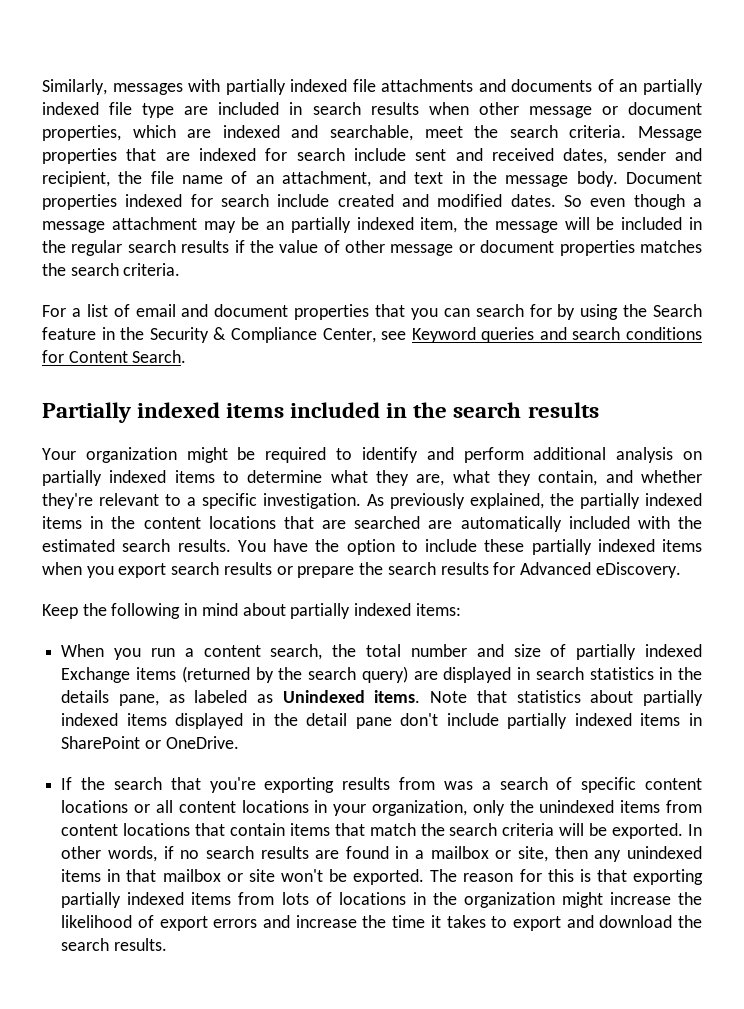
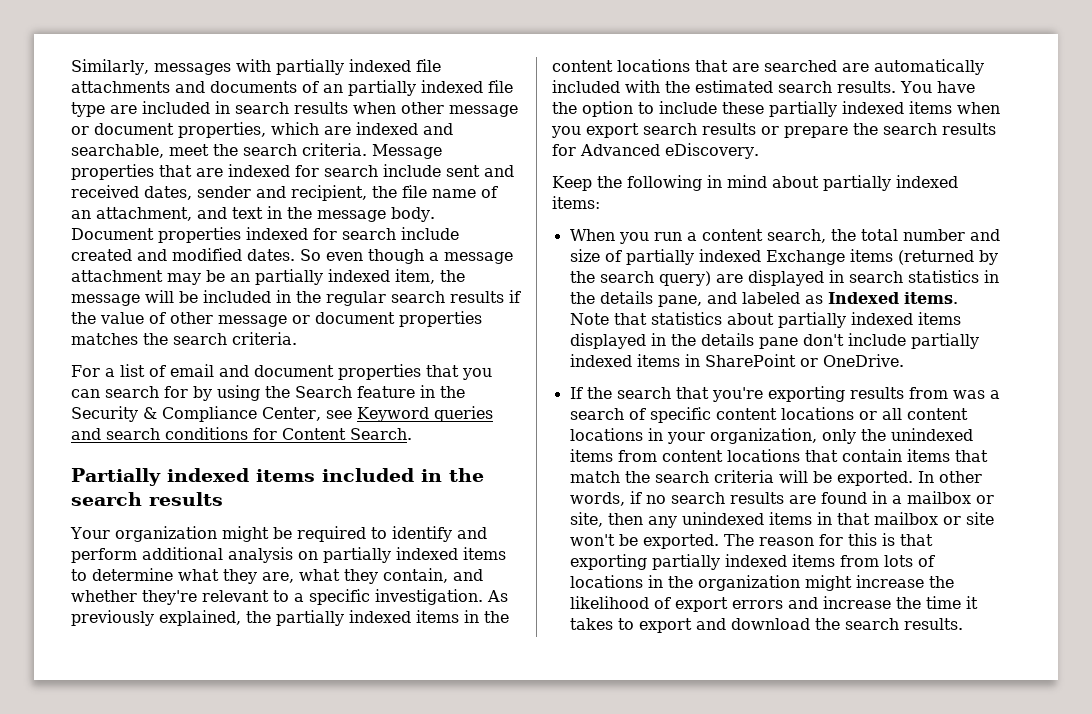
- When you run a content search, the total number and size of partially indexed Exchange items (returned by the search query) are displayed in search statistics in the details pane, as labeled as Unindexed items.
+ When you run a content search, the total number and size of partially indexed Exchange items (returned by the search query) are displayed in search statistics in the details pane, and labeled as Indexed items.
- Note that statistics about partially indexed items displayed in the detail pane don't include partially indexed items in SharePoint or OneDrive.
+ Note that statistics about partially indexed items displayed in the details pane don't include partially indexed items in SharePoint or OneDrive.

